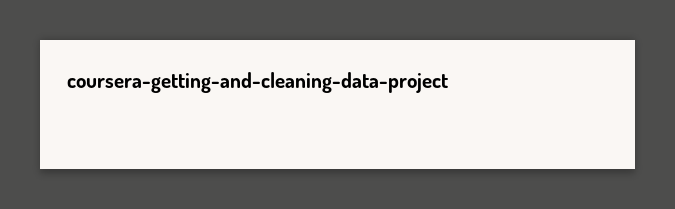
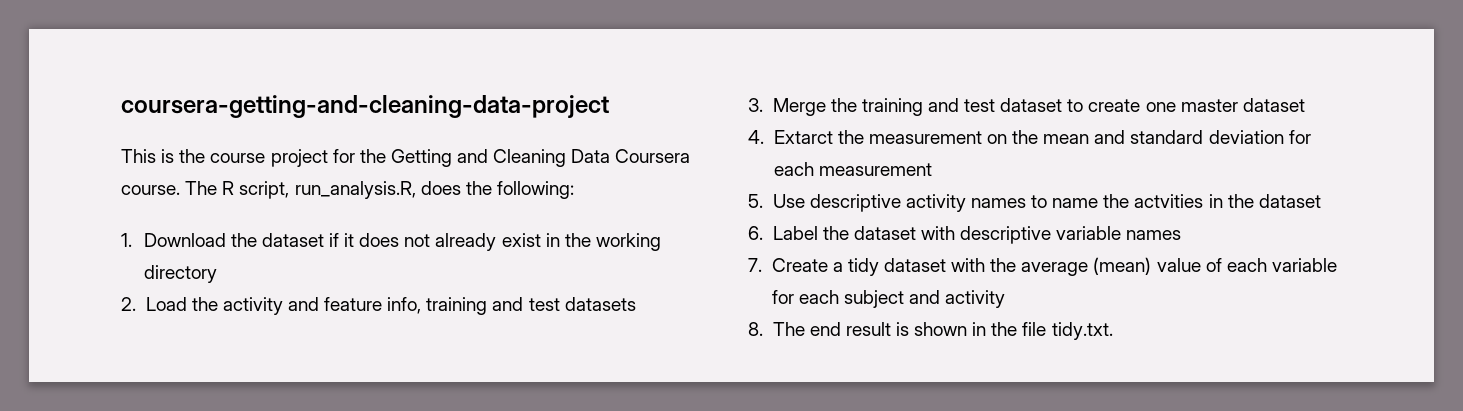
+ This is the course project for the Getting and Cleaning Data Coursera course. The R script, run_analysis.R, does the following:
+ 1. Download the dataset if it does not already exist in the working directory
+ 2. Load the activity and feature info, training and test datasets
+ 3. Merge the training and test dataset to create one master dataset
+ 4. Extarct the measurement on the mean and standard deviation for each measurement
+ 5. Use descriptive activity names to name the actvities in the dataset
+ 6. Label the dataset with descriptive variable names
+ 7. Create a tidy dataset with the average (mean) value of each variable for each subject and activity
+ 8. The end result is shown in the file tidy.txt.

